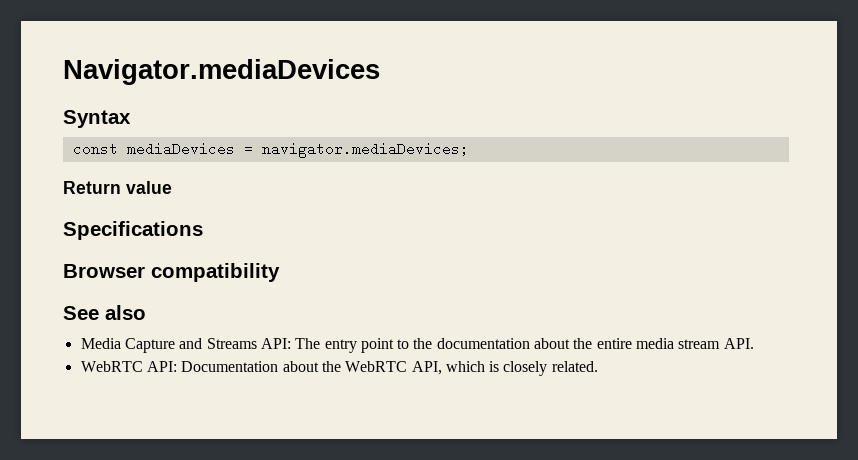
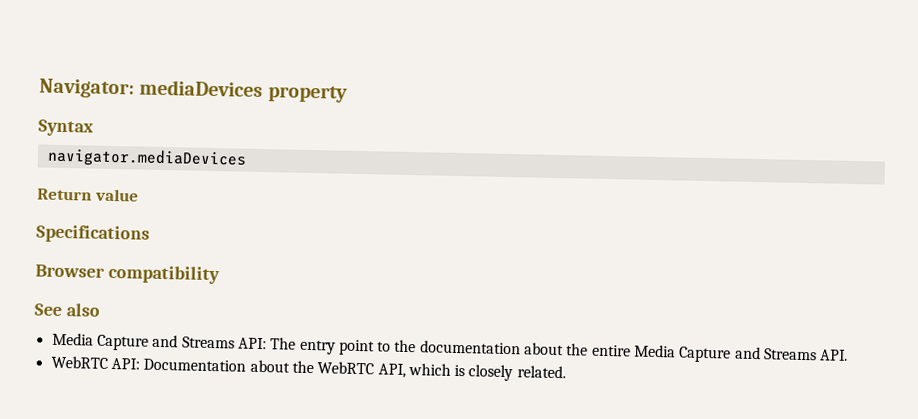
- Navigator.mediaDevices
+ Navigator: mediaDevices property
  Syntax
- const mediaDevices = navigator.mediaDevices;
+ navigator.mediaDevices
- Media Capture and Streams API: The entry point to the documentation about the entire media stream API.
+ Media Capture and Streams API: The entry point to the documentation about the entire Media Capture and Streams API.

